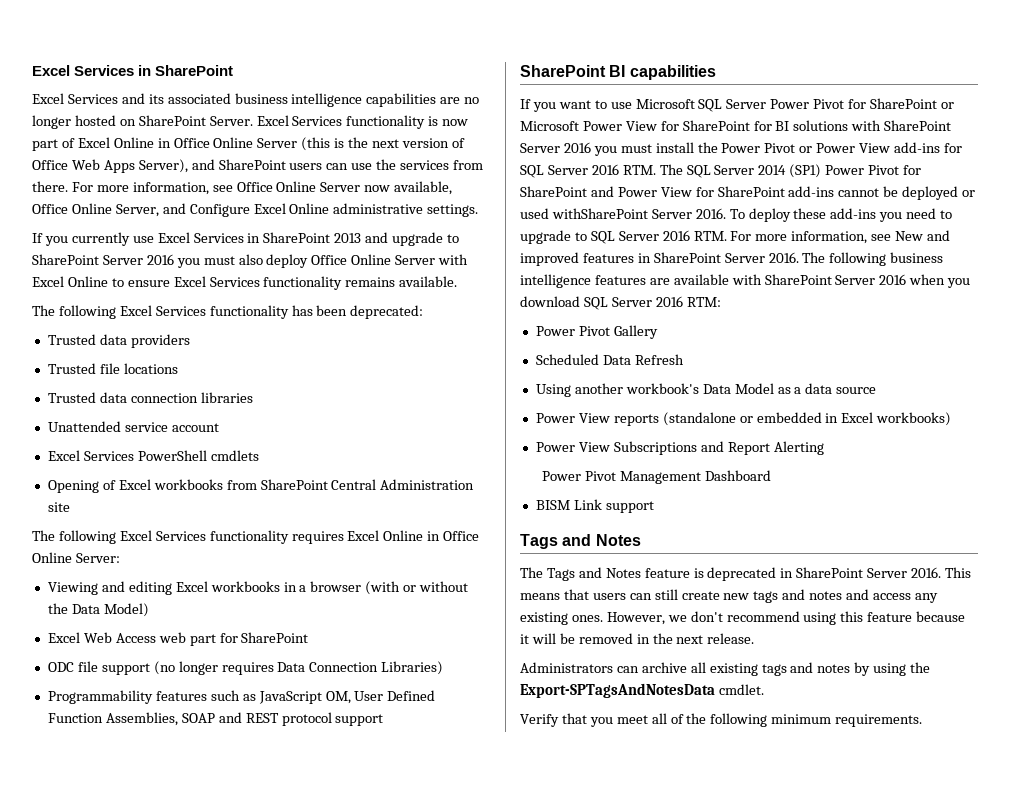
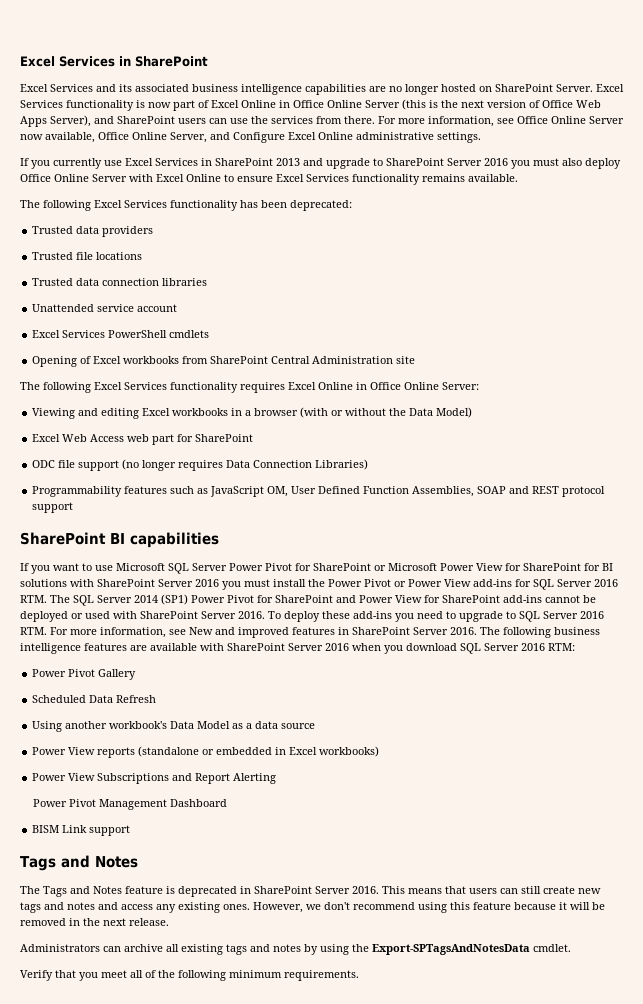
- If you want to use Microsoft SQL Server Power Pivot for SharePoint or Microsoft Power View for SharePoint for BI solutions with SharePoint Server 2016 you must install the Power Pivot or Power View add-ins for SQL Server 2016 RTM. The SQL Server 2014 (SP1) Power Pivot for SharePoint and Power View for SharePoint add-ins cannot be deployed or used withSharePoint Server 2016.
+ If you want to use Microsoft SQL Server Power Pivot for SharePoint or Microsoft Power View for SharePoint for BI solutions with SharePoint Server 2016 you must install the Power Pivot or Power View add-ins for SQL Server 2016 RTM. The SQL Server 2014 (SP1) Power Pivot for SharePoint and Power View for SharePoint add-ins cannot be deployed or used with SharePoint Server 2016.

